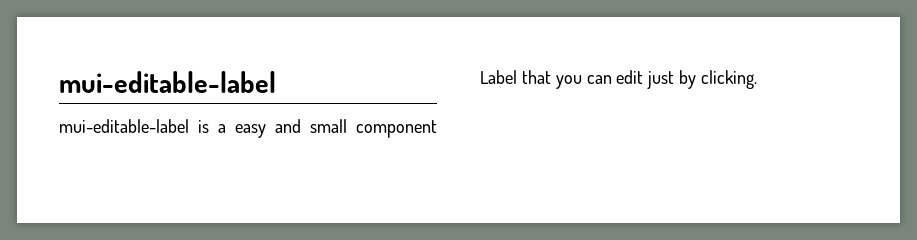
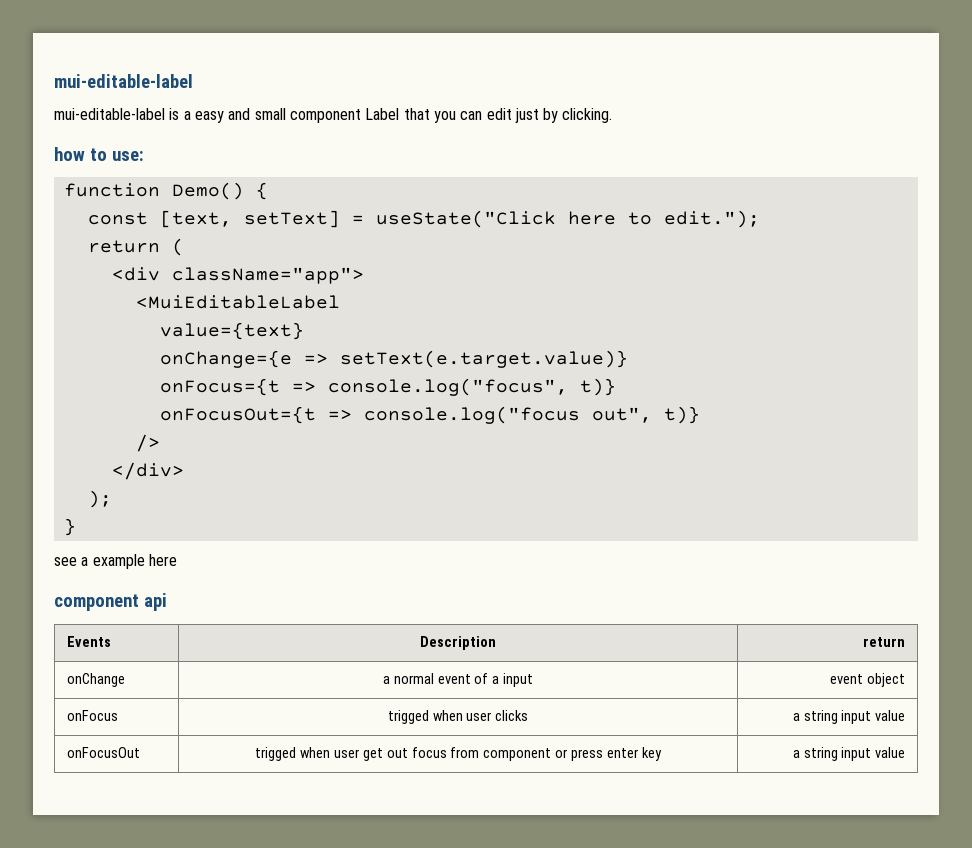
+ how to use:
+ function Demo() {
+ const [text, setText] = useState("Click here to edit.");
+ return (
+ <div className="app">
+ <MuiEditableLabel
+ value={text}
+ onChange={e => setText(e.target.value)}
+ onFocus={t => console.log("focus", t)}
+ onFocusOut={t => console.log("focus out", t)}
+ />
+ </div>
+ );
+ }
+ see a example here
+ component api
+ Events | Description | return
+ onChange | a normal event of a input | event object
+ onFocus | trigged when user clicks | a string input value
+ onFocusOut | trigged when user get out focus from component or press enter key | a string input value

